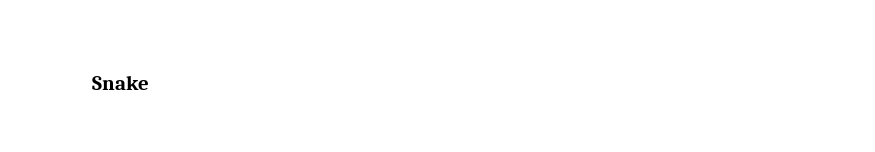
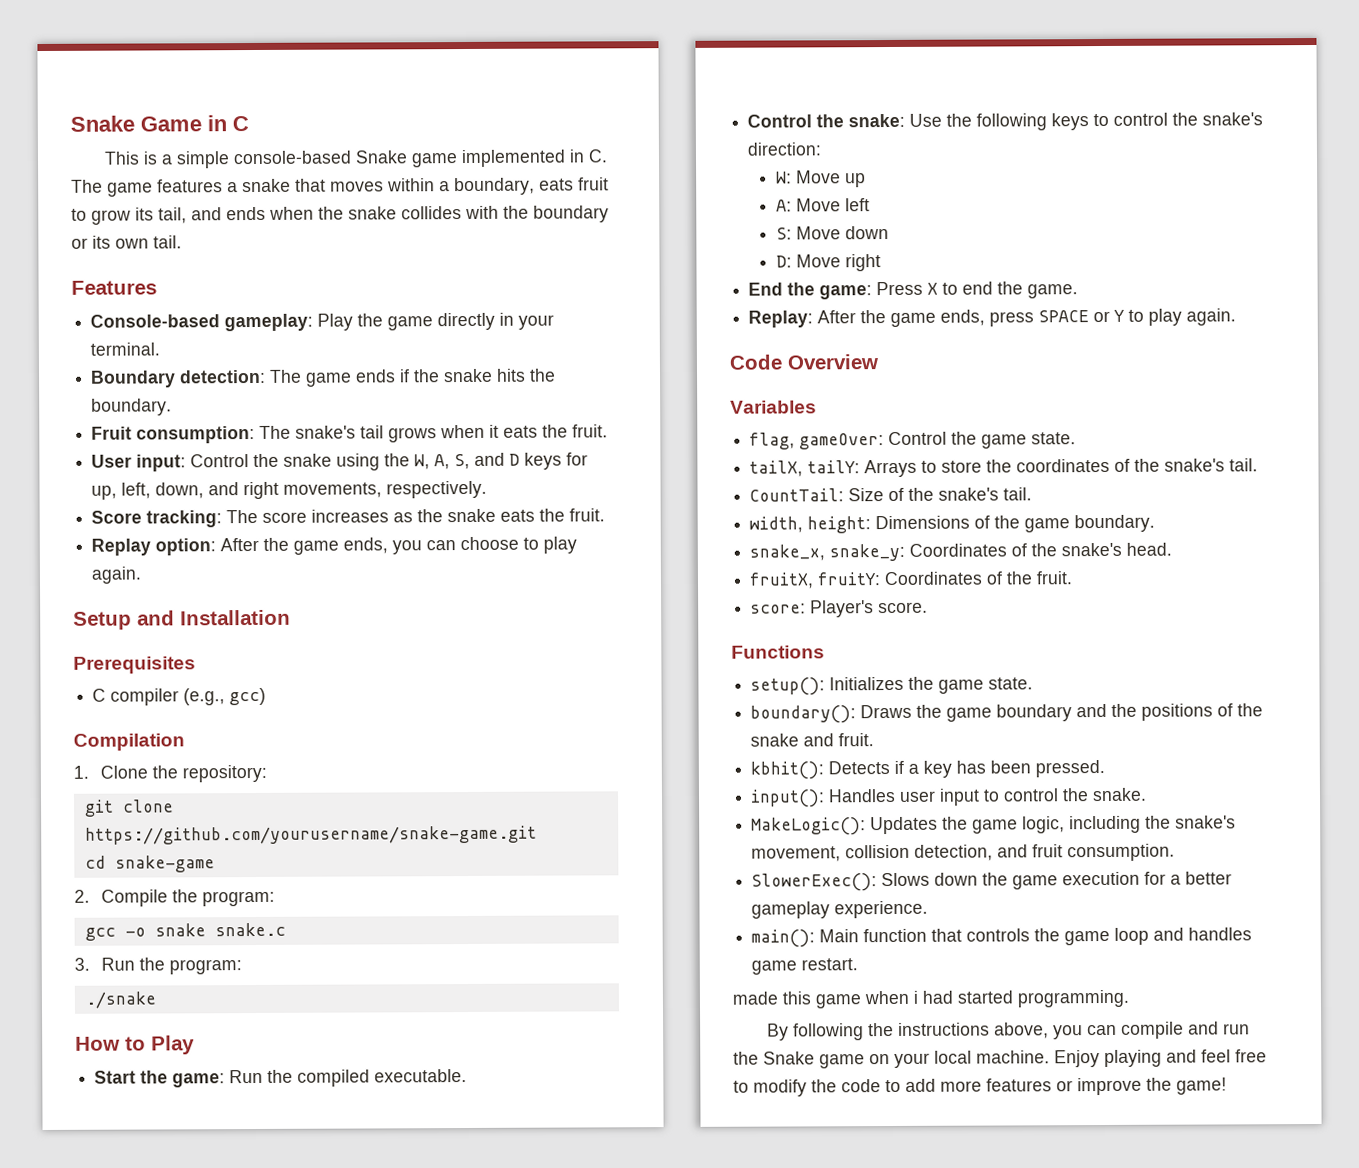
- Snake
+ Snake Game in C
+ This is a simple console-based Snake game implemented in C. The game features a snake that moves within a boundary, eats fruit to grow its tail, and ends when the snake collides with the boundary or its own tail.
+ Features
+ Console-based gameplay: Play the game directly in your terminal.
+ Boundary detection: The game ends if the snake hits the boundary.
+ Fruit consumption: The snake's tail grows when it eats the fruit.
+ User input: Control the snake using the W, A, S, and D keys for up, left, down, and right movements, respectively.
+ Score tracking: The score increases as the snake eats the fruit.
+ Replay option: After the game ends, you can choose to play again.
+ Setup and Installation
+ Prerequisites
+ C compiler (e.g., gcc)
+ Compilation
+ 1. Clone the repository:
+ git clone https://github.com/yourusername/snake-game.git
+ cd snake-game
+ 2. Compile the program:
+ gcc -o snake snake.c
+ 3. Run the program:
+ ./snake
+ How to Play
+ Start the game: Run the compiled executable.
+ Control the snake: Use the following keys to control the snake's direction:
+ W: Move up
+ A: Move left
+ S: Move down
+ D: Move right
+ End the game: Press X to end the game.
+ Replay: After the game ends, press SPACE or Y to play again.
+ Code Overview
+ Variables
+ flag, gameOver: Control the game state.
+ tailX, tailY: Arrays to store the coordinates of the snake's tail.
+ CountTail: Size of the snake's tail.
+ width, height: Dimensions of the game boundary.
+ snake_x, snake_y: Coordinates of the snake's head.
+ fruitX, fruitY: Coordinates of the fruit.
+ score: Player's score.
+ Functions
+ setup(): Initializes the game state.
+ boundary(): Draws the game boundary and the positions of the snake and fruit.
+ kbhit(): Detects if a key has been pressed.
+ input(): Handles user input to control the snake.
+ MakeLogic(): Updates the game logic, including the snake's movement, collision detection, and fruit consumption.
+ SlowerExec(): Slows down the game execution for a better gameplay experience.
+ main(): Main function that controls the game loop and handles game restart.
+ made this game when i had started programming.
+ By following the instructions above, you can compile and run the Snake game on your local machine. Enjoy playing and feel free to modify the code to add more features or improve the game!

